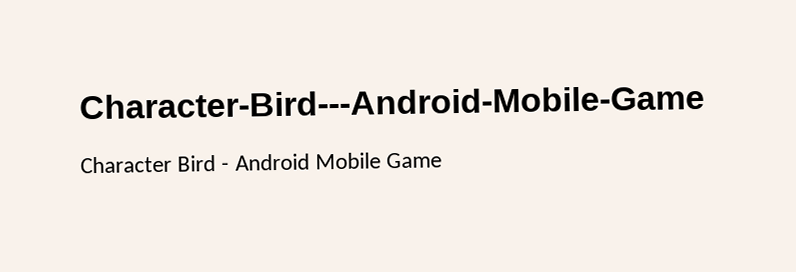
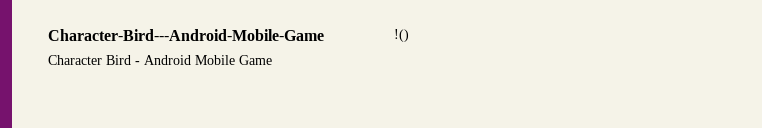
+ !()

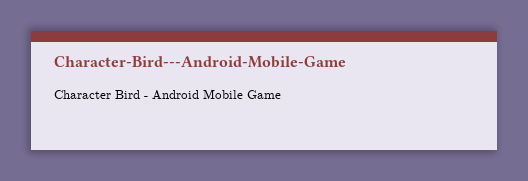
- !()

